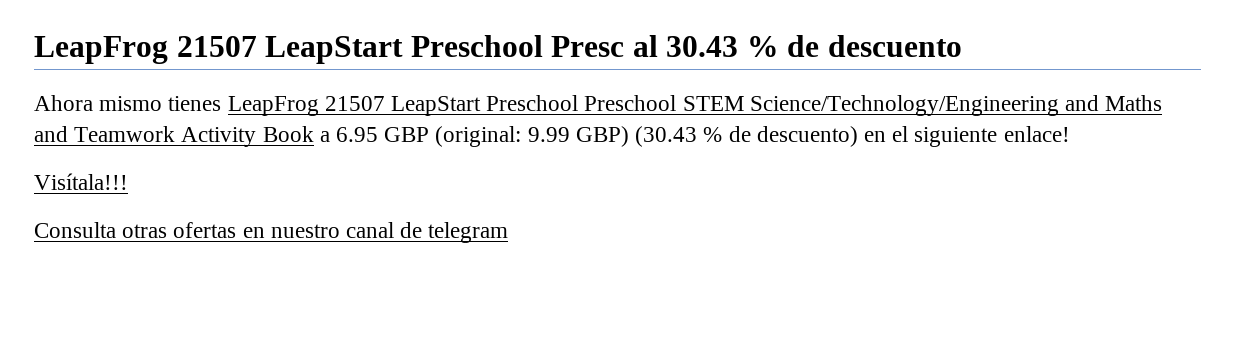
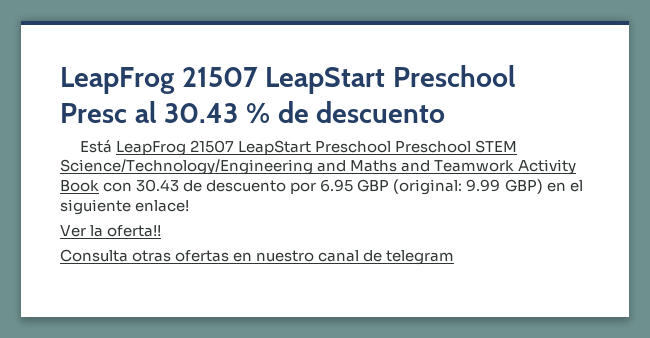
- Ahora mismo tienes LeapFrog 21507 LeapStart Preschool Preschool STEM Science/Technology/Engineering and Maths and Teamwork Activity Book a 6.95 GBP (original: 9.99 GBP) (30.43 % de descuento) en el siguiente enlace!
+ Está LeapFrog 21507 LeapStart Preschool Preschool STEM Science/Technology/Engineering and Maths and Teamwork Activity Book con 30.43 de descuento por 6.95 GBP (original: 9.99 GBP) en el siguiente enlace!
- Visítala!!!
+ Ver la oferta!!

